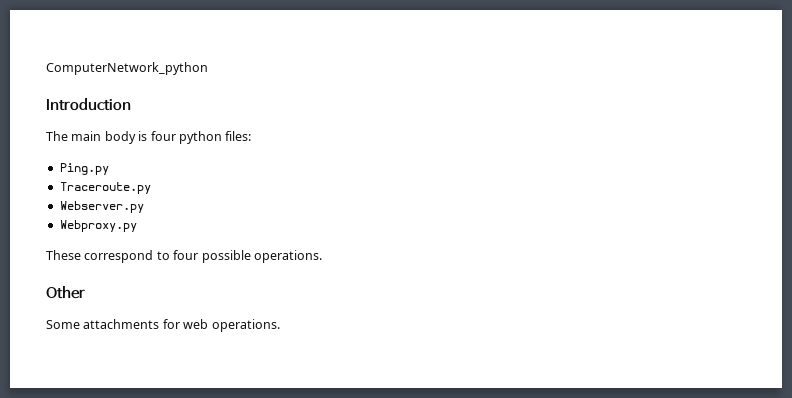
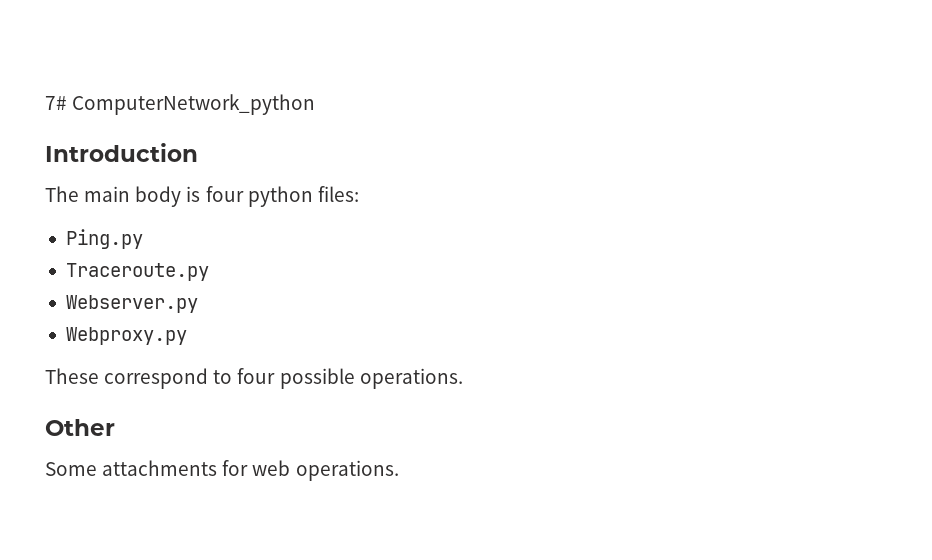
- ComputerNetwork_python
+ 7# ComputerNetwork_python

